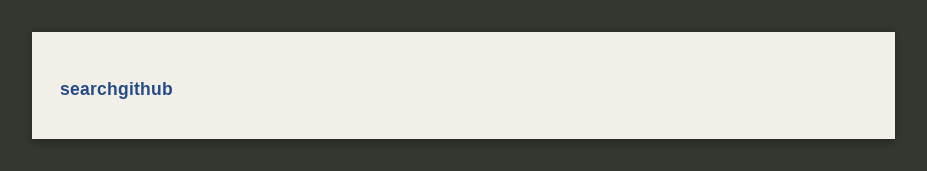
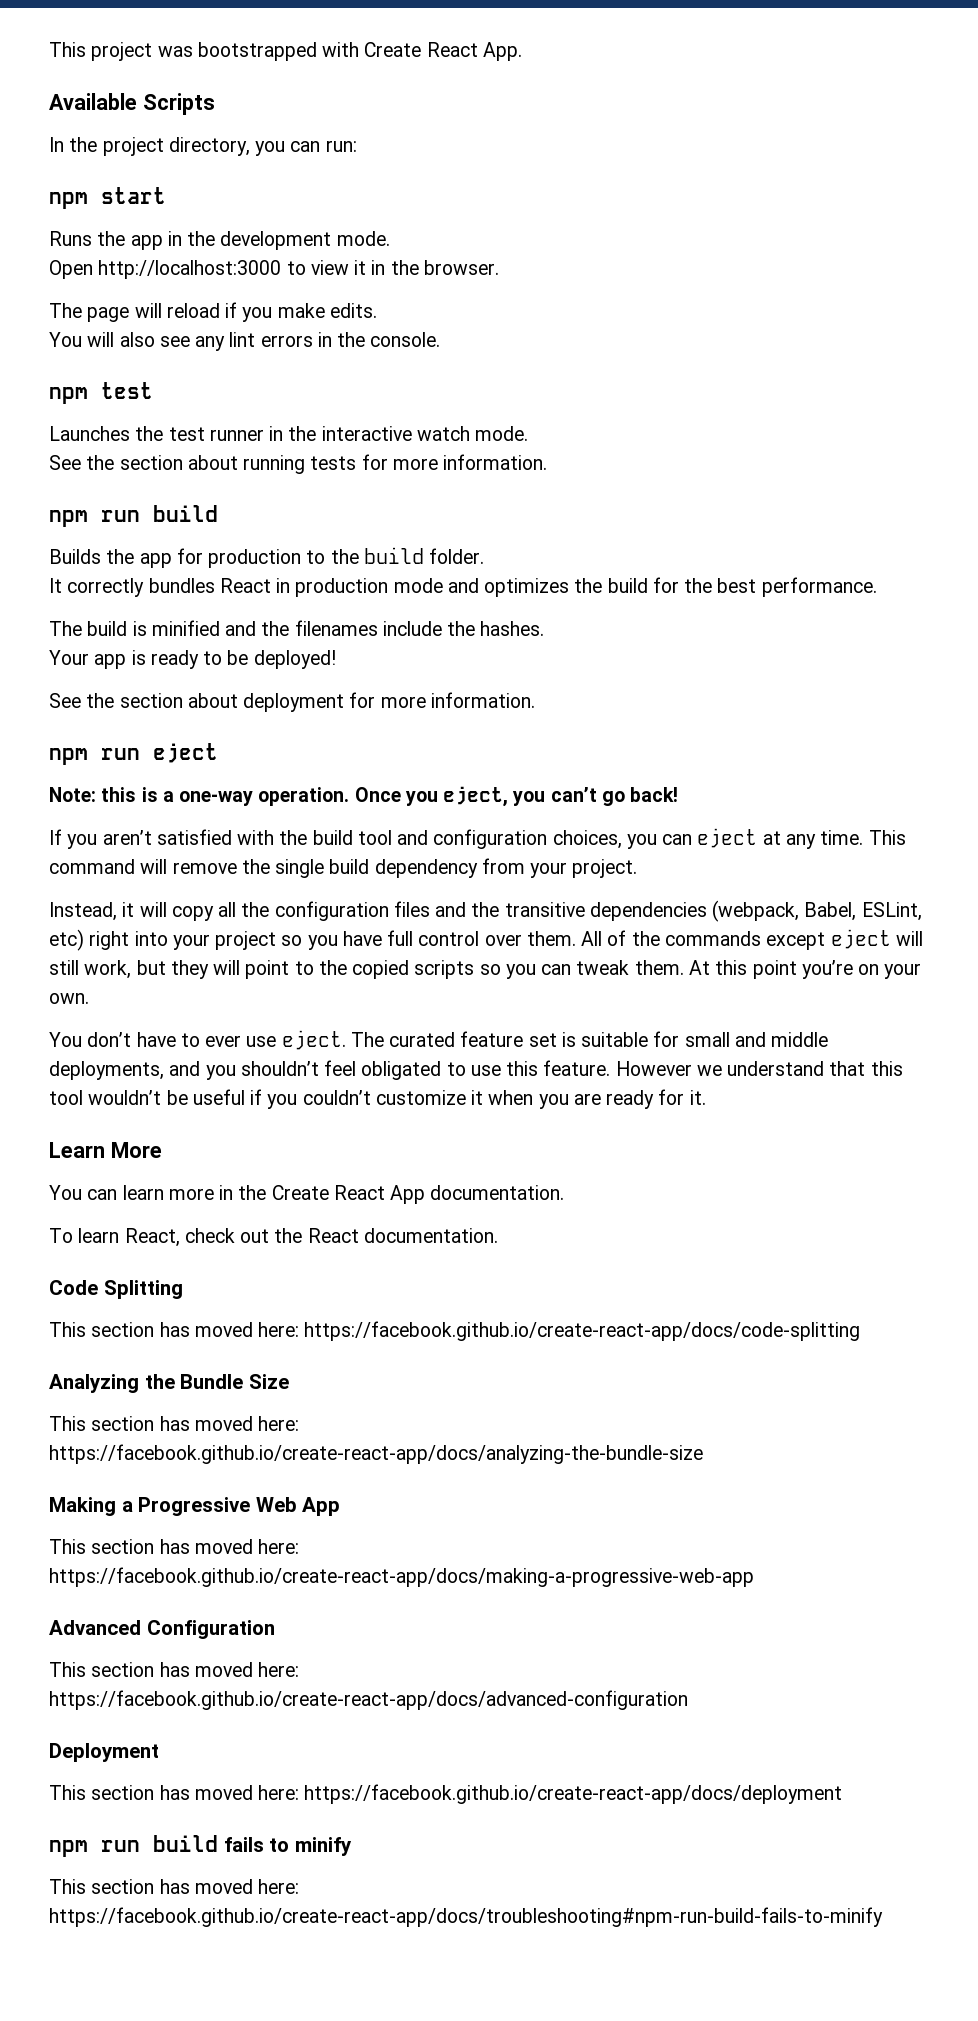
- searchgithub
+ This project was bootstrapped with Create React App.
+ Available Scripts
+ In the project directory, you can run:
+ npm start
+ Runs the app in the development mode.
+ Open http://localhost:3000 to view it in the browser.
+ The page will reload if you make edits.
+ You will also see any lint errors in the console.
+ npm test
+ Launches the test runner in the interactive watch mode.
+ See the section about running tests for more information.
+ npm run build
+ Builds the app for production to the build folder.
+ It correctly bundles React in production mode and optimizes the build for the best performance.
+ The build is minified and the filenames include the hashes.
+ Your app is ready to be deployed!
+ See the section about deployment for more information.
+ npm run eject
+ Note: this is a one-way operation. Once you eject, you can’t go back!
+ If you aren’t satisfied with the build tool and configuration choices, you can eject at any time. This command will remove the single build dependency from your project.
+ Instead, it will copy all the configuration files and the transitive dependencies (webpack, Babel, ESLint, etc) right into your project so you have full control over them. All of the commands except eject will still work, but they will point to the copied scripts so you can tweak them. At this point you’re on your own.
+ You don’t have to ever use eject. The curated feature set is suitable for small and middle deployments, and you shouldn’t feel obligated to use this feature. However we understand that this tool wouldn’t be useful if you couldn’t customize it when you are ready for it.
+ Learn More
+ You can learn more in the Create React App documentation.
+ To learn React, check out the React documentation.
+ Code Splitting
+ This section has moved here: https://facebook.github.io/create-react-app/docs/code-splitting
+ Analyzing the Bundle Size
+ This section has moved here: https://facebook.github.io/create-react-app/docs/analyzing-the-bundle-size
+ Making a Progressive Web App
+ This section has moved here: https://facebook.github.io/create-react-app/docs/making-a-progressive-web-app
+ Advanced Configuration
+ This section has moved here: https://facebook.github.io/create-react-app/docs/advanced-configuration
+ Deployment
+ This section has moved here: https://facebook.github.io/create-react-app/docs/deployment
+ npm run build fails to minify
+ This section has moved here: https://facebook.github.io/create-react-app/docs/troubleshooting#npm-run-build-fails-to-minify

